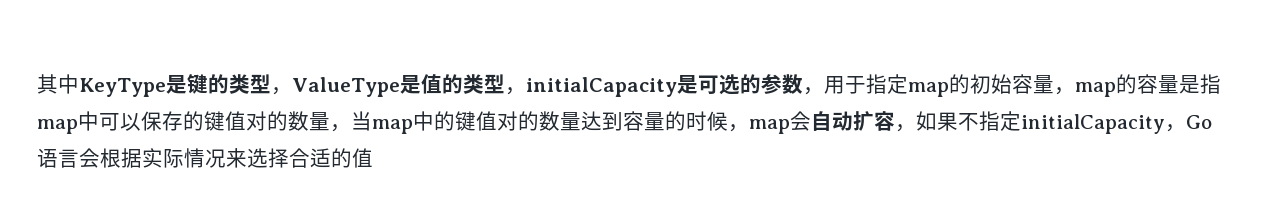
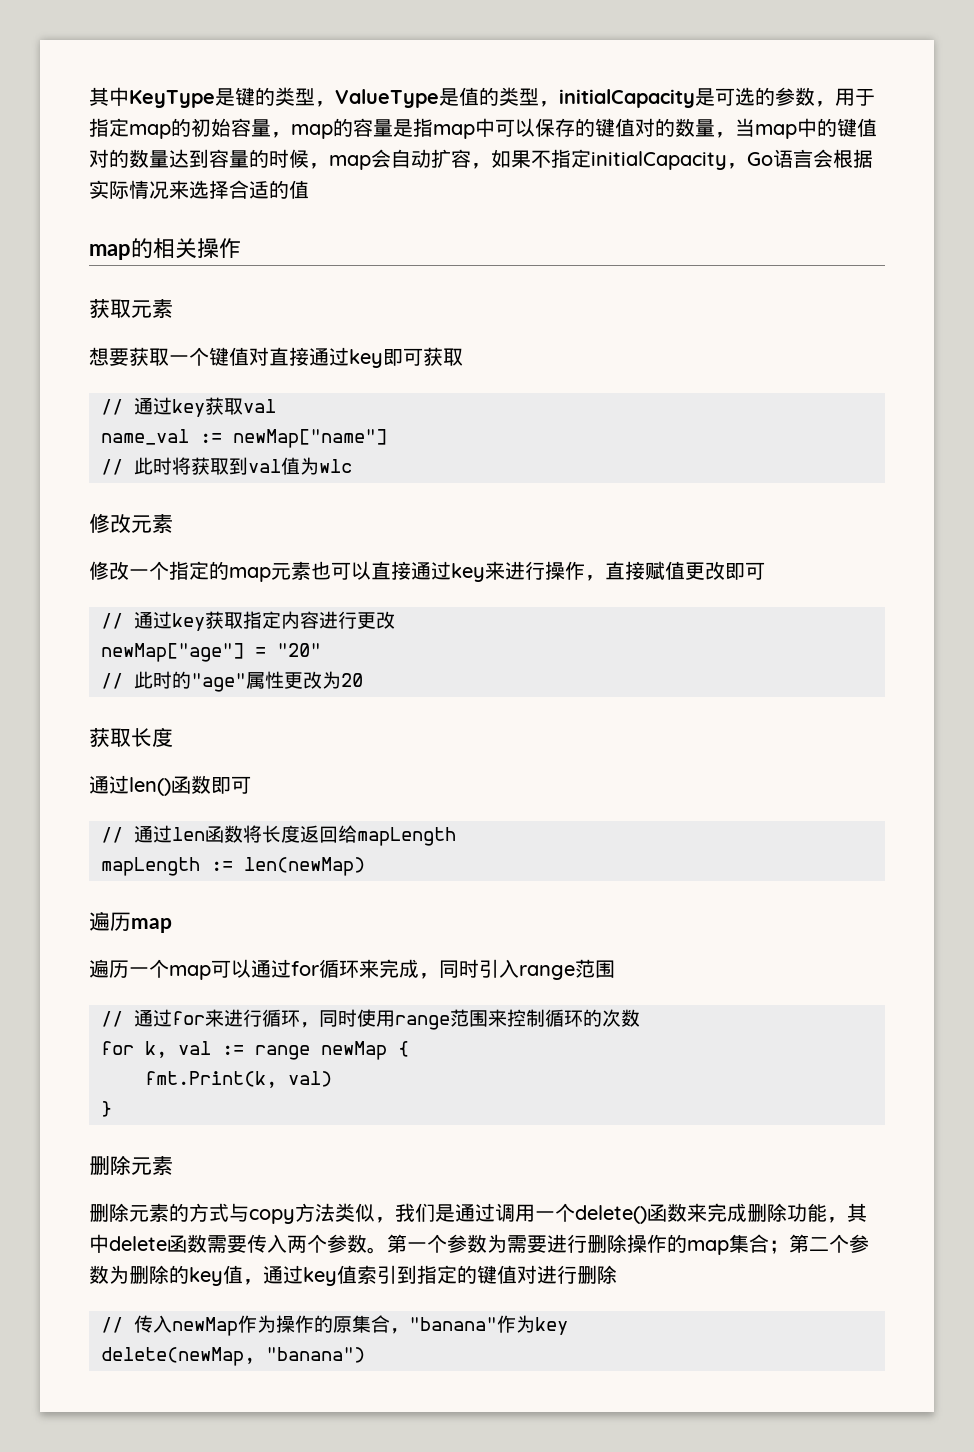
+ map的相关操作
+ 获取元素
+ 想要获取一个键值对直接通过key即可获取
+ // 通过key获取val
+ name_val := newMap["name"]
+ // 此时将获取到val值为wlc
+ 修改元素
+ 修改一个指定的map元素也可以直接通过key来进行操作，直接赋值更改即可
+ // 通过key获取指定内容进行更改
+ newMap["age"] = "20"
+ // 此时的"age"属性更改为20
+ 获取长度
+ 通过len()函数即可
+ // 通过len函数将长度返回给mapLength
+ mapLength := len(newMap)
+ 遍历map
+ 遍历一个map可以通过for循环来完成，同时引入range范围
+ // 通过for来进行循环，同时使用range范围来控制循环的次数
+ for k, val := range newMap {
+ fmt.Print(k, val)
+ }
+ 删除元素
+ 删除元素的方式与copy方法类似，我们是通过调用一个delete()函数来完成删除功能，其中delete函数需要传入两个参数。第一个参数为需要进行删除操作的map集合；第二个参数为删除的key值，通过key值索引到指定的键值对进行删除
+ // 传入newMap作为操作的原集合，"banana"作为key
+ delete(newMap, "banana")

